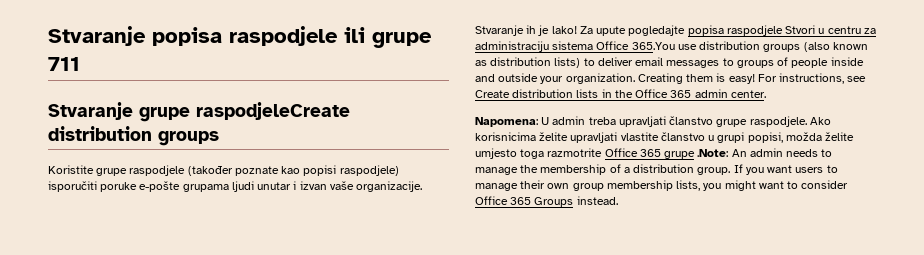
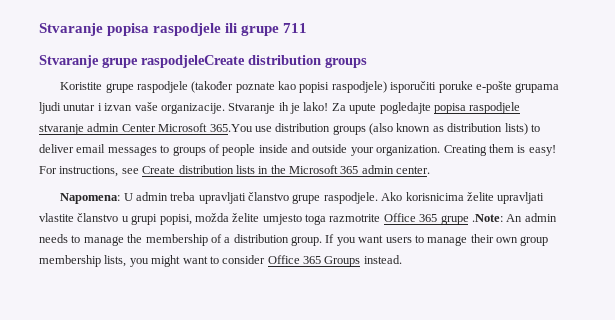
- Za upute pogledajte popisa raspodjele Stvori u centru za administraciju sistema Office 365.You use distribution groups (also known as distribution lists) to deliver email messages to groups of people inside and outside your organization.
+ Za upute pogledajte popisa raspodjele stvaranje admin Center Microsoft 365.You use distribution groups (also known as distribution lists) to deliver email messages to groups of people inside and outside your organization.
- For instructions, see Create distribution lists in the Office 365 admin center.
+ For instructions, see Create distribution lists in the Microsoft 365 admin center.

